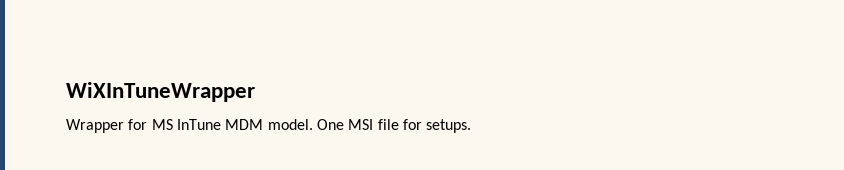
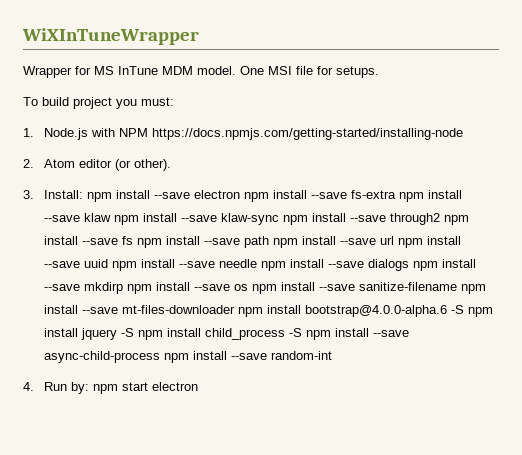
+ To build project you must:
+ 1. Node.js with NPM https://docs.npmjs.com/getting-started/installing-node
+ 2. Atom editor (or other).
+ 3. Install: npm install --save electron npm install --save fs-extra npm install --save klaw npm install --save klaw-sync npm install --save through2 npm install --save fs npm install --save path npm install --save url npm install --save uuid npm install --save needle npm install --save dialogs npm install --save mkdirp npm install --save os npm install --save sanitize-filename npm install --save mt-files-downloader npm install bootstrap@4.0.0-alpha.6 -S npm install jquery -S npm install child_process -S npm install --save async-child-process npm install --save random-int
+ 4. Run by: npm start electron

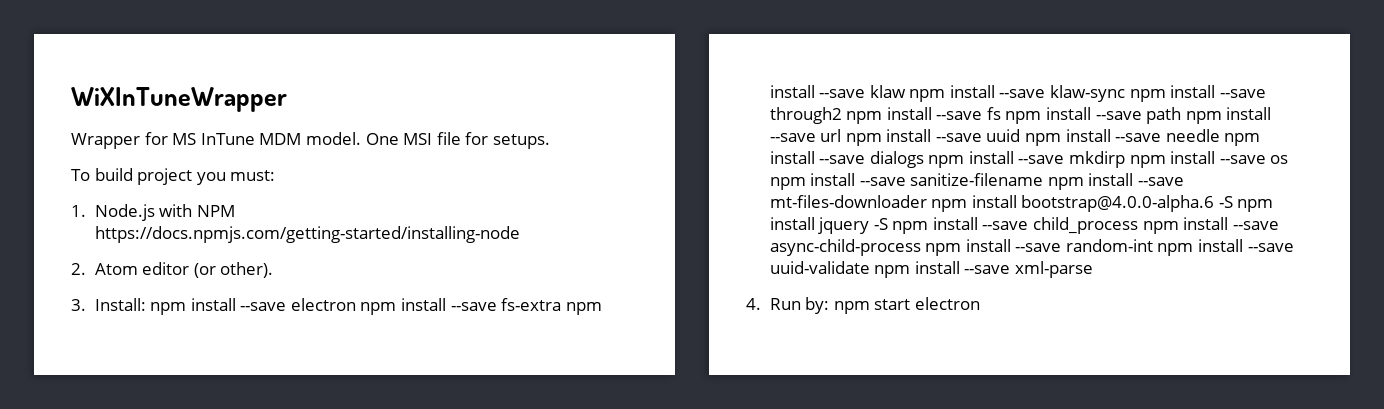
- npm install --save electron npm install --save fs-extra npm install --save klaw npm install --save klaw-sync npm install --save through2 npm install --save fs npm install --save path npm install --save url npm install --save uuid npm install --save needle npm install --save dialogs npm install --save mkdirp npm install --save os npm install --save sanitize-filename npm install --save mt-files-downloader npm install bootstrap@4.0.0-alpha.6 -S npm install jquery -S npm install child_process -S npm install --save async-child-process npm install --save random-int
+ npm install --save electron npm install --save fs-extra npm install --save klaw npm install --save klaw-sync npm install --save through2 npm install --save fs npm install --save path npm install --save url npm install --save uuid npm install --save needle npm install --save dialogs npm install --save mkdirp npm install --save os npm install --save sanitize-filename npm install --save mt-files-downloader npm install bootstrap@4.0.0-alpha.6 -S npm install jquery -S npm install --save child_process npm install --save async-child-process npm install --save random-int npm install --save uuid-validate npm install --save xml-parse

